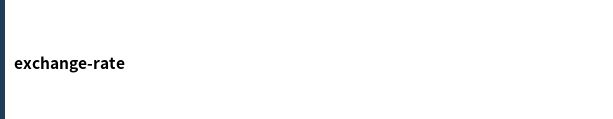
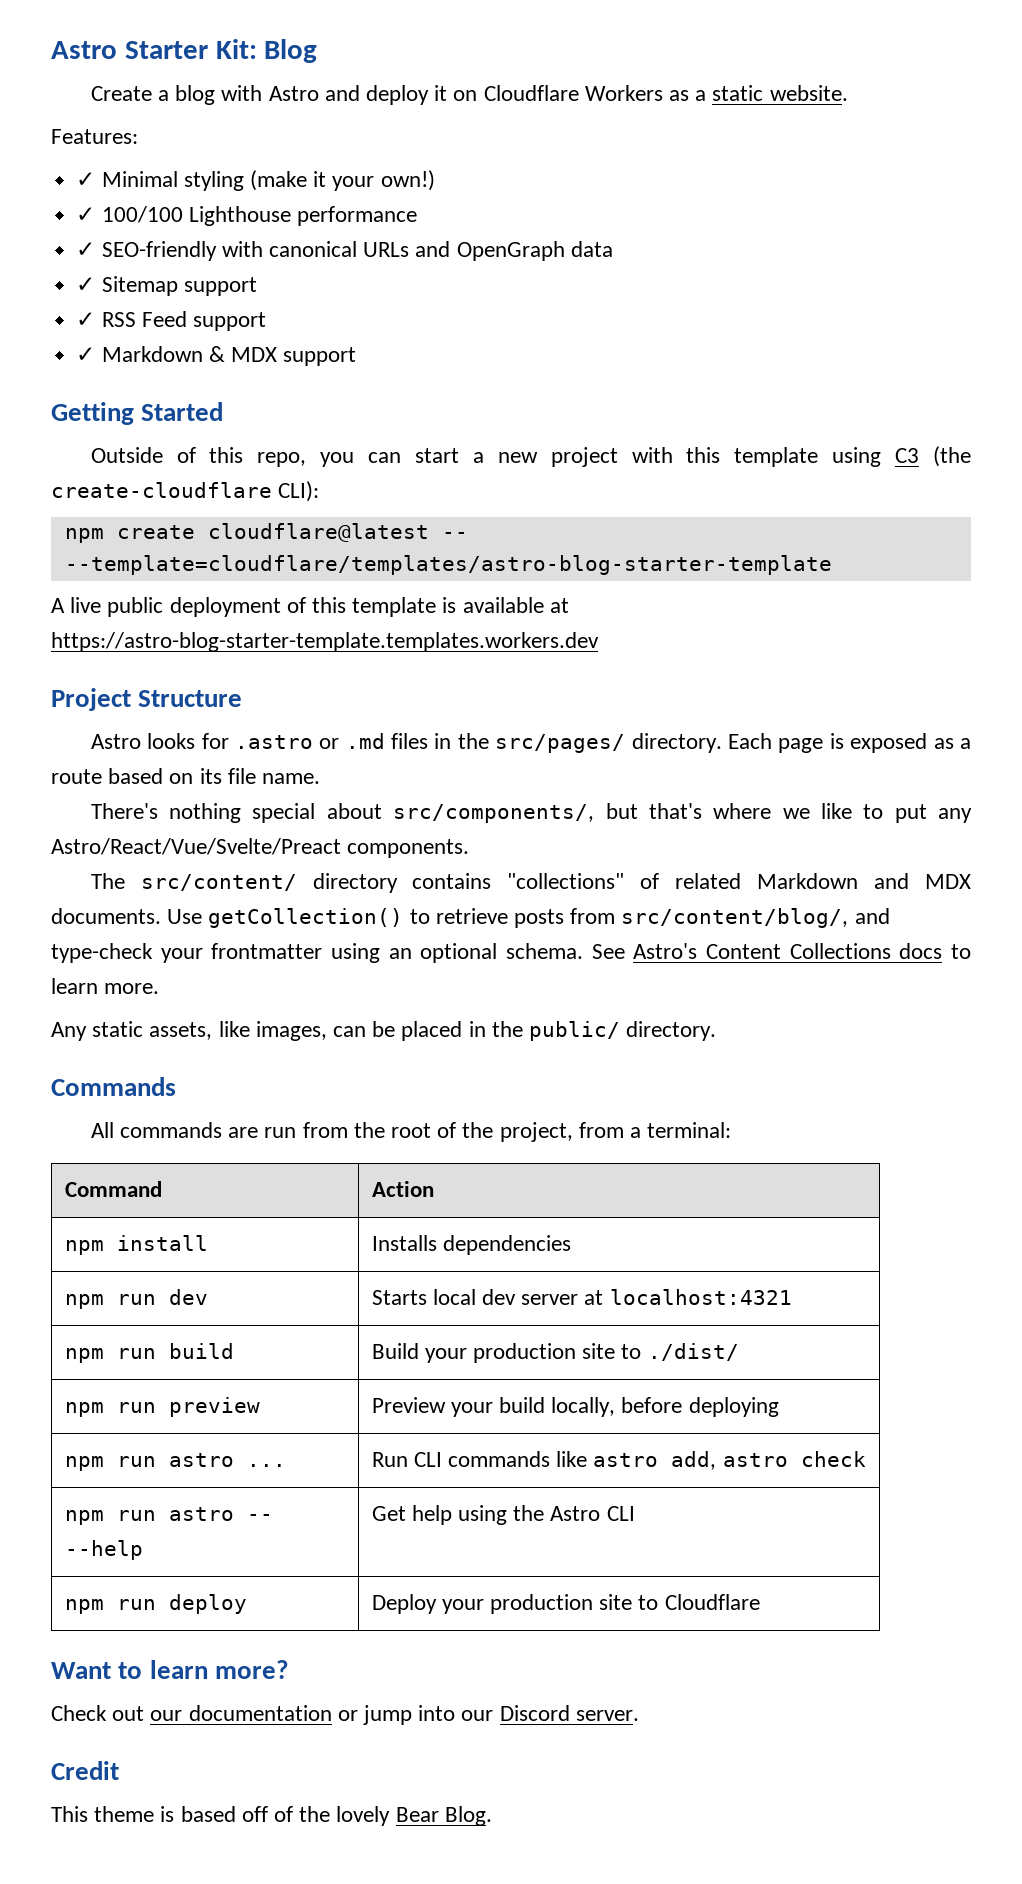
- exchange-rate
+ Astro Starter Kit: Blog
+ Create a blog with Astro and deploy it on Cloudflare Workers as a static website.
+ Features:
+ ✓ Minimal styling (make it your own!)
+ ✓ 100/100 Lighthouse performance
+ ✓ SEO-friendly with canonical URLs and OpenGraph data
+ ✓ Sitemap support
+ ✓ RSS Feed support
+ ✓ Markdown & MDX support
+ Getting Started
+ Outside of this repo, you can start a new project with this template using C3 (the create-cloudflare CLI):
+ npm create cloudflare@latest -- --template=cloudflare/templates/astro-blog-starter-template
+ A live public deployment of this template is available at https://astro-blog-starter-template.templates.workers.dev
+ Project Structure
+ Astro looks for .astro or .md files in the src/pages/ directory. Each page is exposed as a route based on its file name.
+ There's nothing special about src/components/, but that's where we like to put any Astro/React/Vue/Svelte/Preact components.
+ The src/content/ directory contains "collections" of related Markdown and MDX documents. Use getCollection() to retrieve posts from src/content/blog/, and type-check your frontmatter using an optional schema. See Astro's Content Collections docs to learn more.
+ Any static assets, like images, can be placed in the public/ directory.
+ Commands
+ All commands are run from the root of the project, from a terminal:
+ Command | Action
+ npm install | Installs dependencies
+ npm run dev | Starts local dev server at localhost:4321
+ npm run build | Build your production site to ./dist/
+ npm run preview | Preview your build locally, before deploying
+ npm run astro ... | Run CLI commands like astro add, astro check
+ npm run astro -- --help | Get help using the Astro CLI
+ npm run deploy | Deploy your production site to Cloudflare
+ Want to learn more?
+ Check out our documentation or jump into our Discord server.
+ Credit
+ This theme is based off of the lovely Bear Blog.

